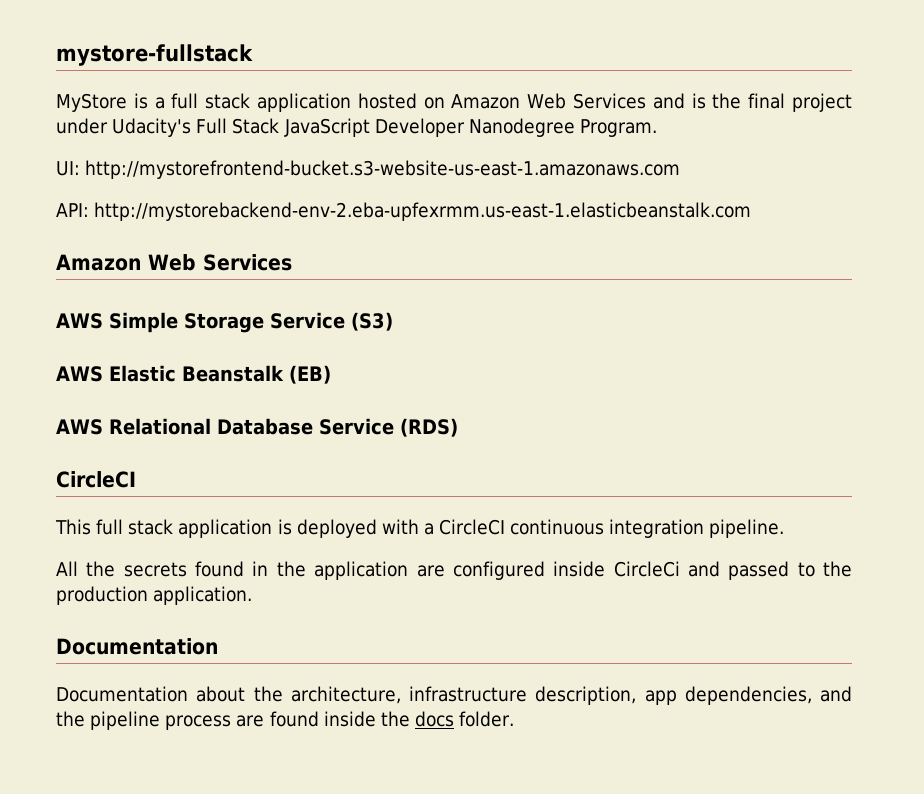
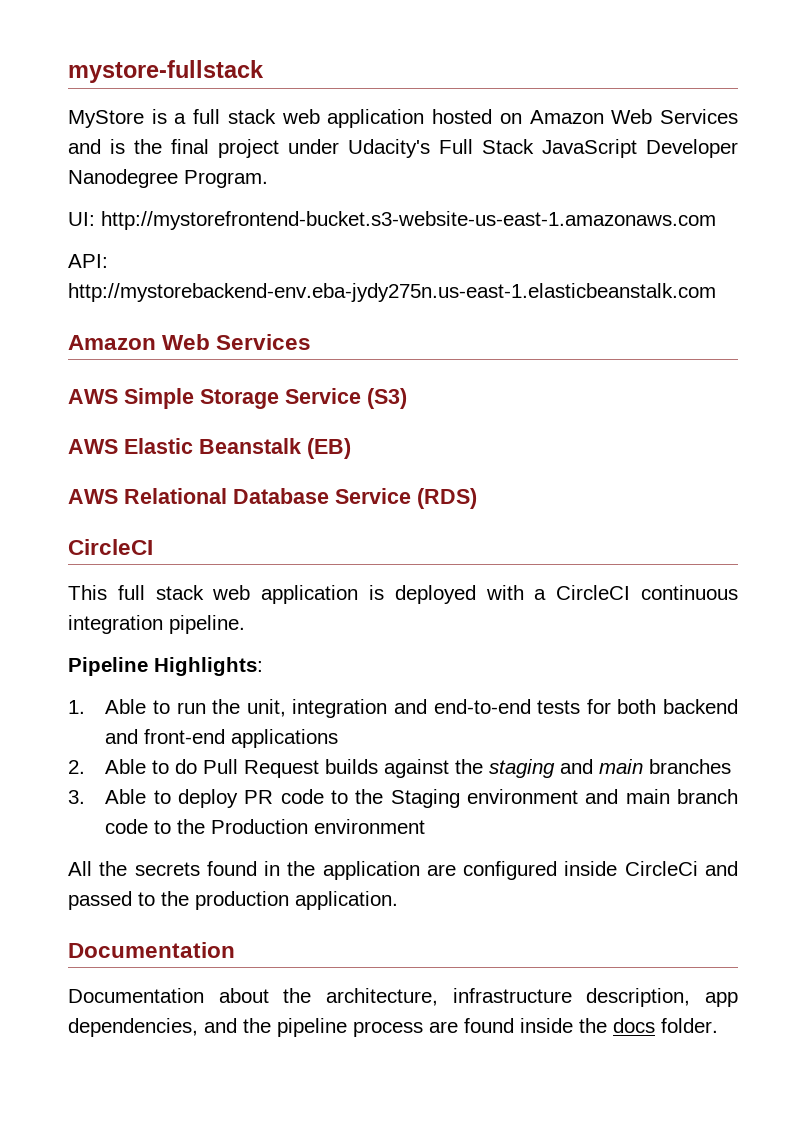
- MyStore is a full stack application hosted on Amazon Web Services and is the final project under Udacity's Full Stack JavaScript Developer Nanodegree Program.
+ MyStore is a full stack web application hosted on Amazon Web Services and is the final project under Udacity's Full Stack JavaScript Developer Nanodegree Program.
- API: http://mystorebackend-env-2.eba-upfexrmm.us-east-1.elasticbeanstalk.com
+ API: http://mystorebackend-env.eba-jydy275n.us-east-1.elasticbeanstalk.com
- This full stack application is deployed with a CircleCI continuous integration pipeline.
+ This full stack web application is deployed with a CircleCI continuous integration pipeline.
+ Pipeline Highlights:
+ 1. Able to run the unit, integration and end-to-end tests for both backend and front-end applications
+ 2. Able to do Pull Request builds against the staging and main branches
+ 3. Able to deploy PR code to the Staging environment and main branch code to the Production environment

